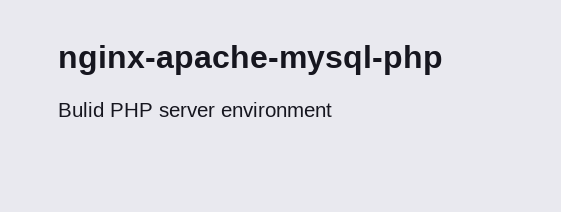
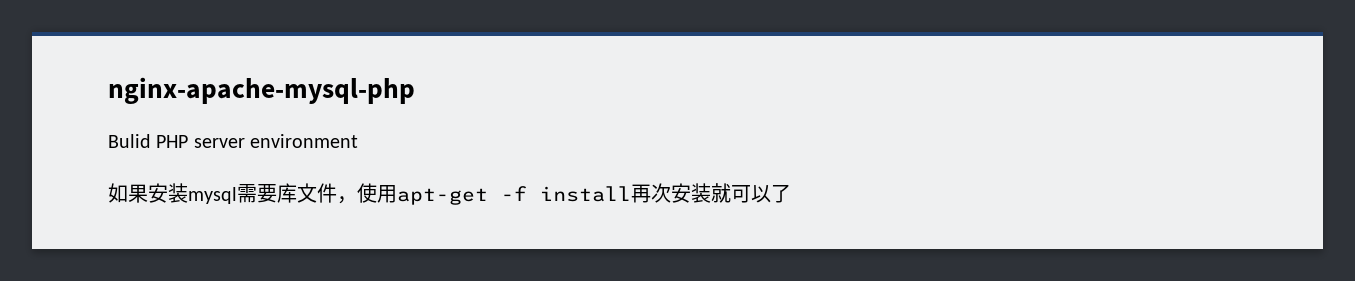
+ 如果安装mysql需要库文件，使用apt-get -f install再次安装就可以了

